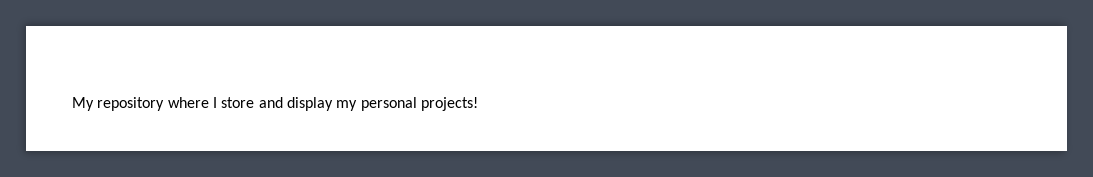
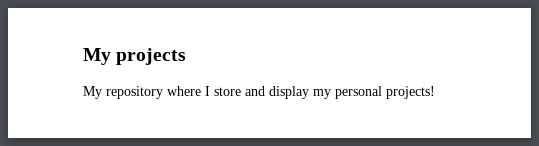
+ My projects

